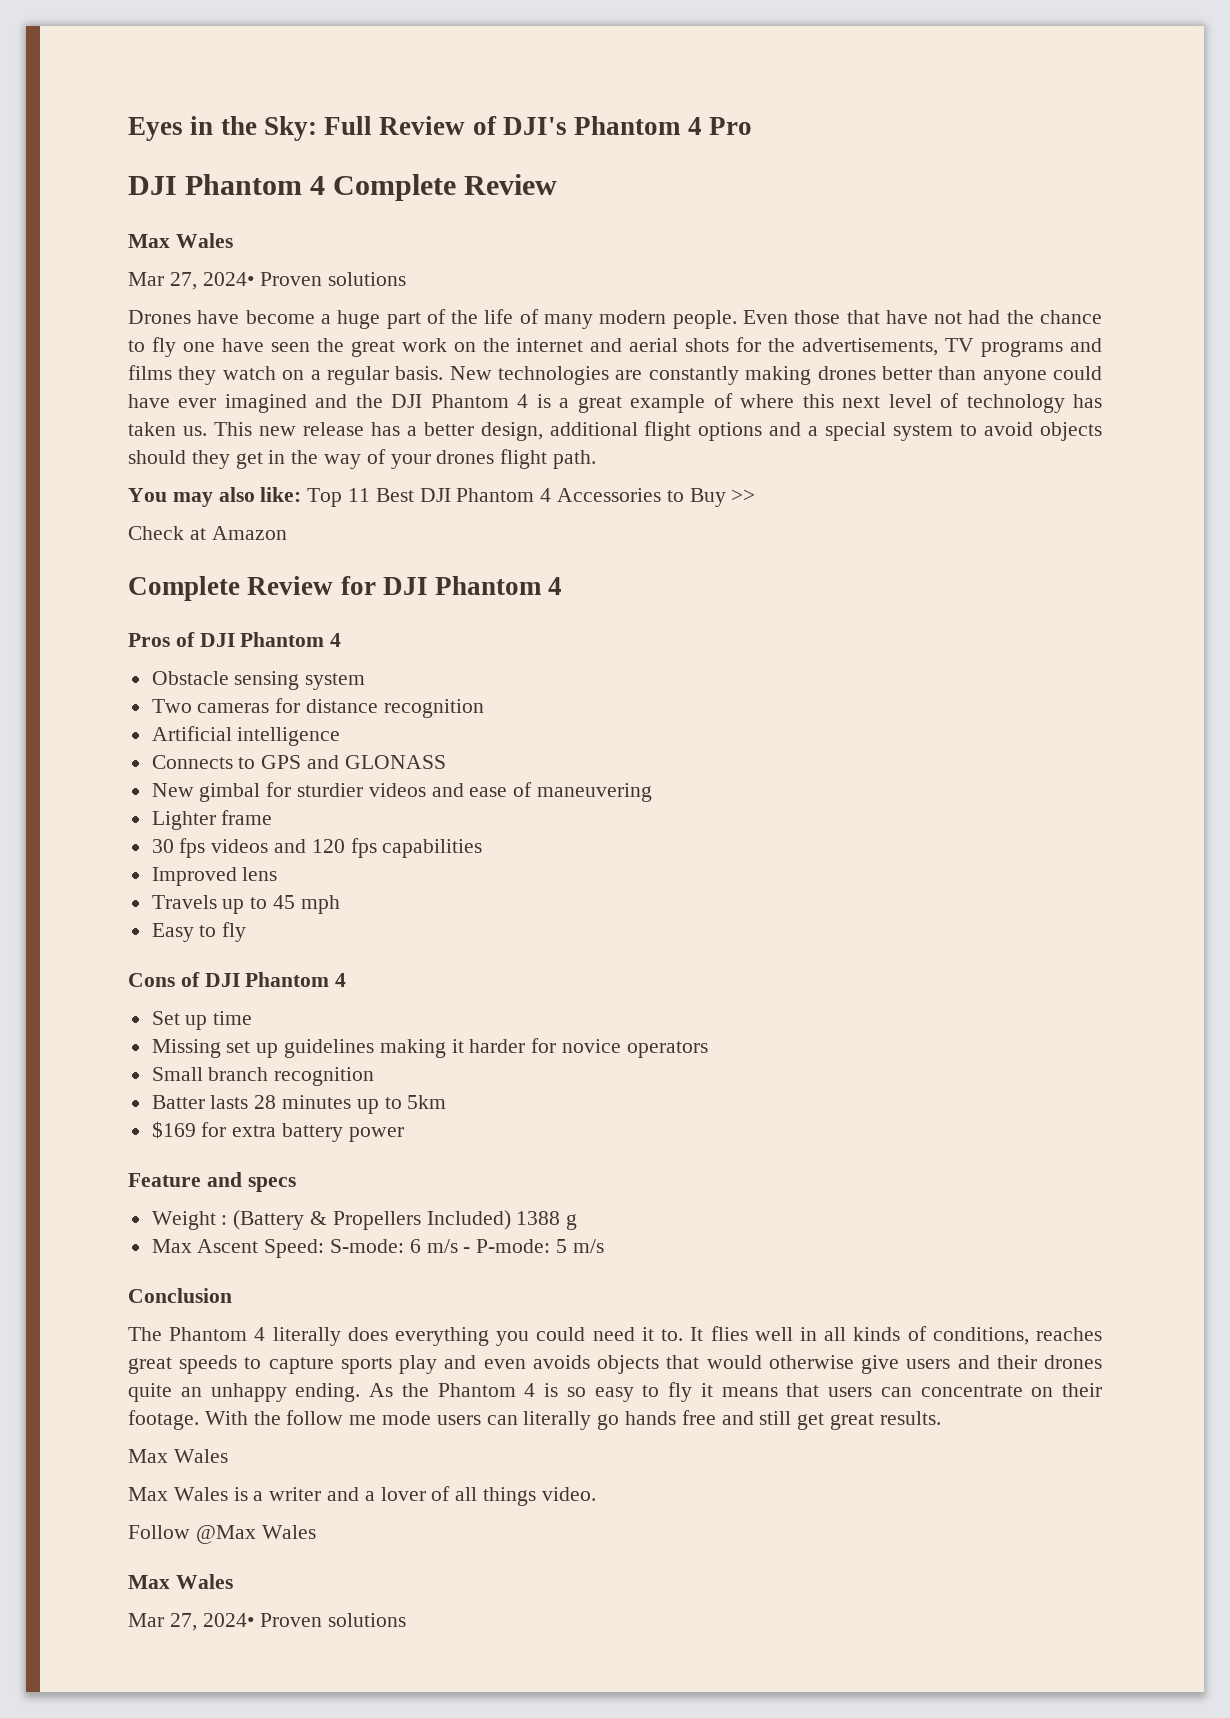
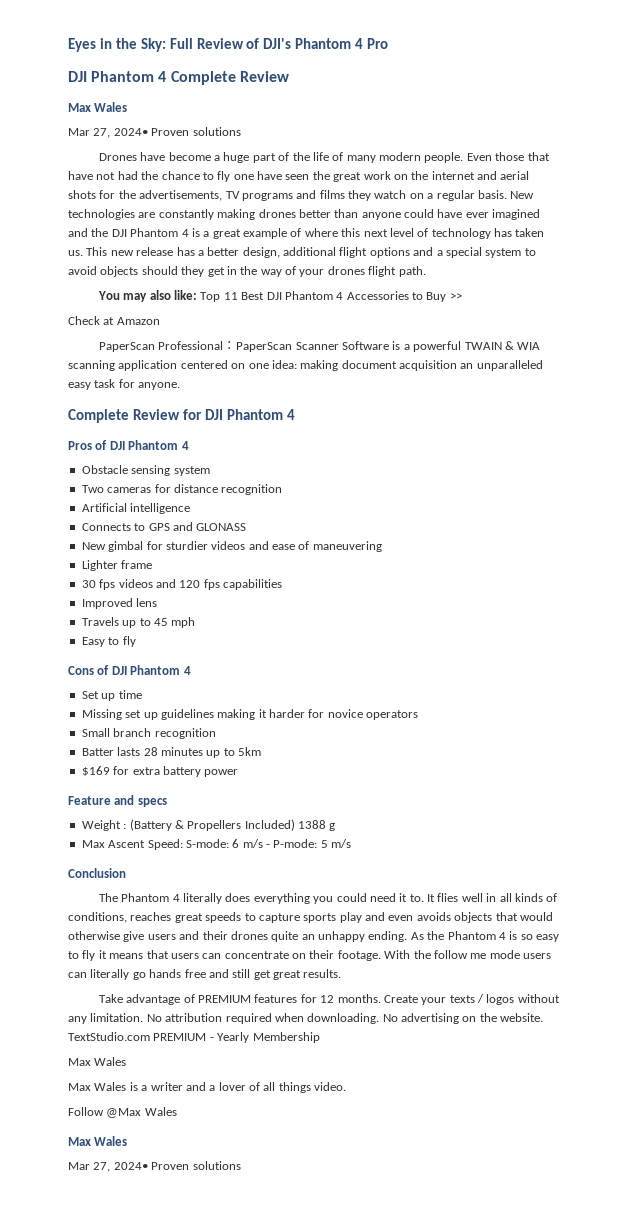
+ PaperScan Professional：PaperScan Scanner Software is a powerful TWAIN & WIA scanning application centered on one idea: making document acquisition an unparalleled easy task for anyone.
+ Take advantage of PREMIUM features for 12 months. Create your texts / logos without any limitation. No attribution required when downloading. No advertising on the website. TextStudio.com PREMIUM - Yearly Membership

